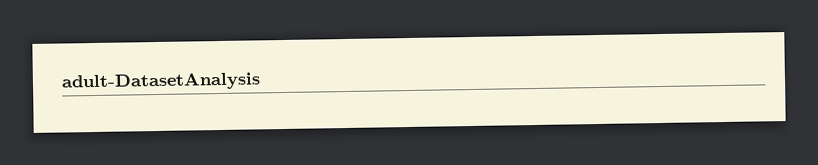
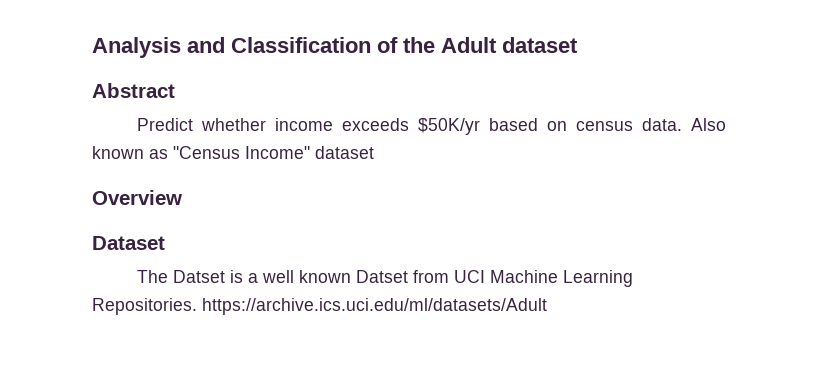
- adult-DatasetAnalysis
+ Analysis and Classification of the Adult dataset
+ Abstract
+ Predict whether income exceeds $50K/yr based on census data. Also known as "Census Income" dataset
+ Overview
+ Dataset
+ The Datset is a well known Datset from UCI Machine Learning Repositories. https://archive.ics.uci.edu/ml/datasets/Adult

